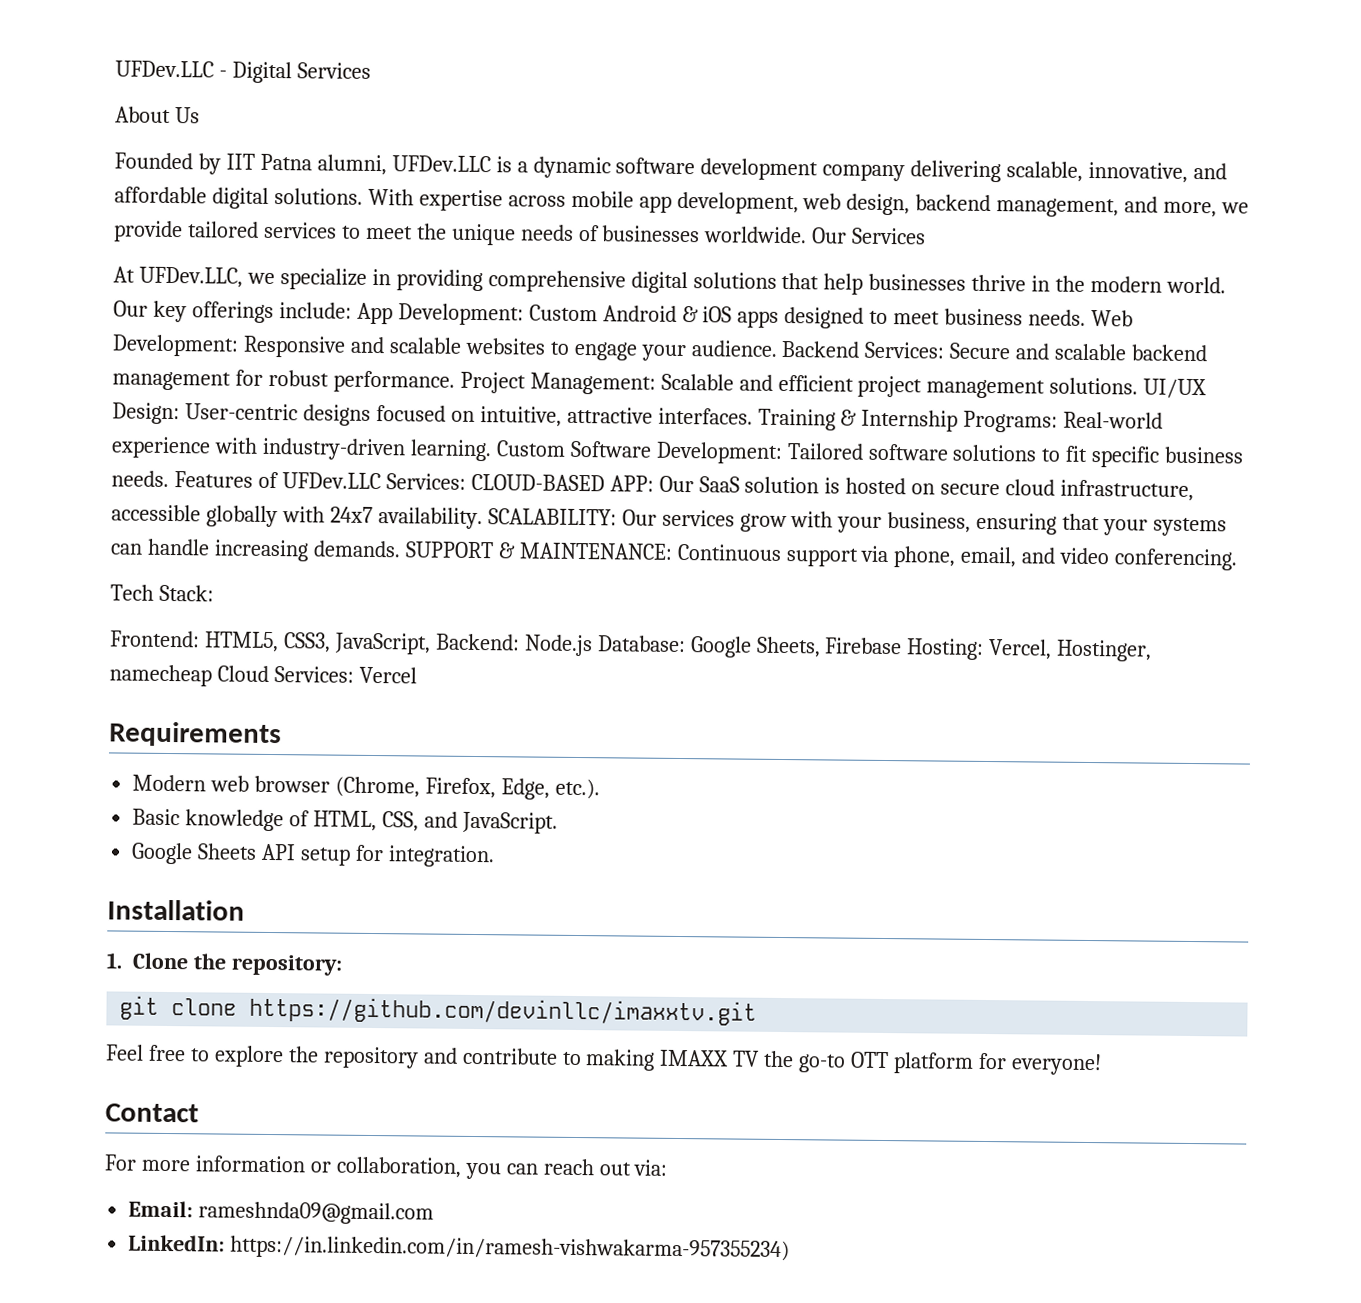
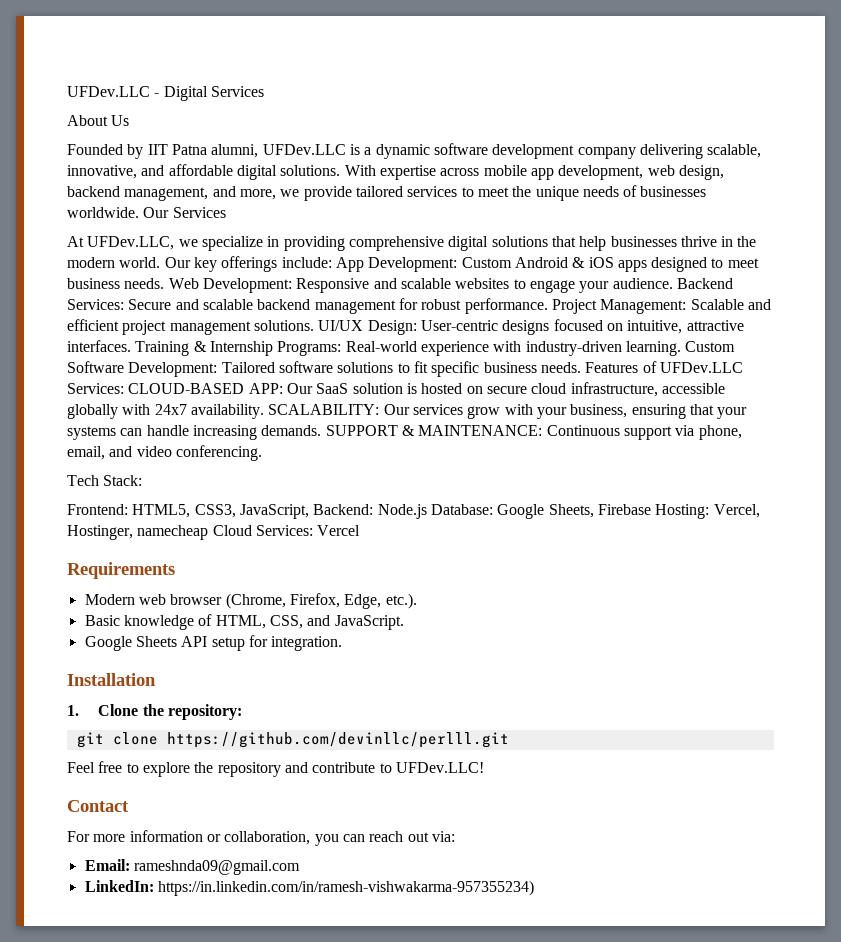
- git clone https://github.com/devinllc/imaxxtv.git
+ git clone https://github.com/devinllc/perlll.git
- Feel free to explore the repository and contribute to making IMAXX TV the go-to OTT platform for everyone!
+ Feel free to explore the repository and contribute to UFDev.LLC!

